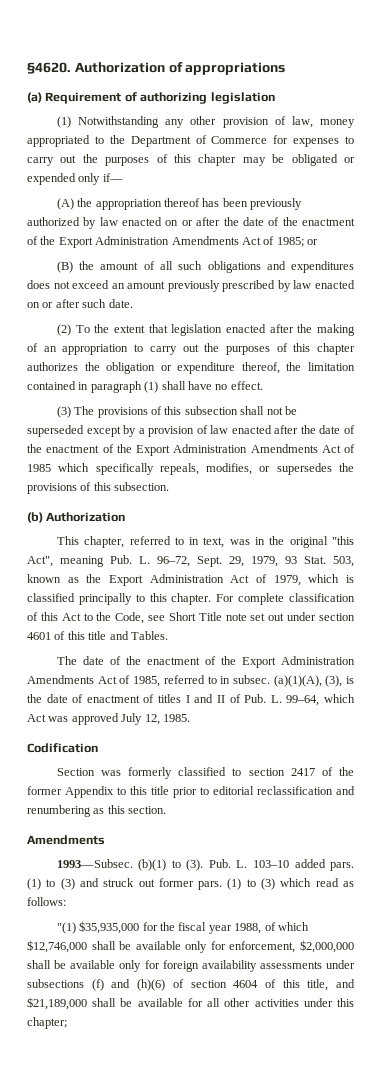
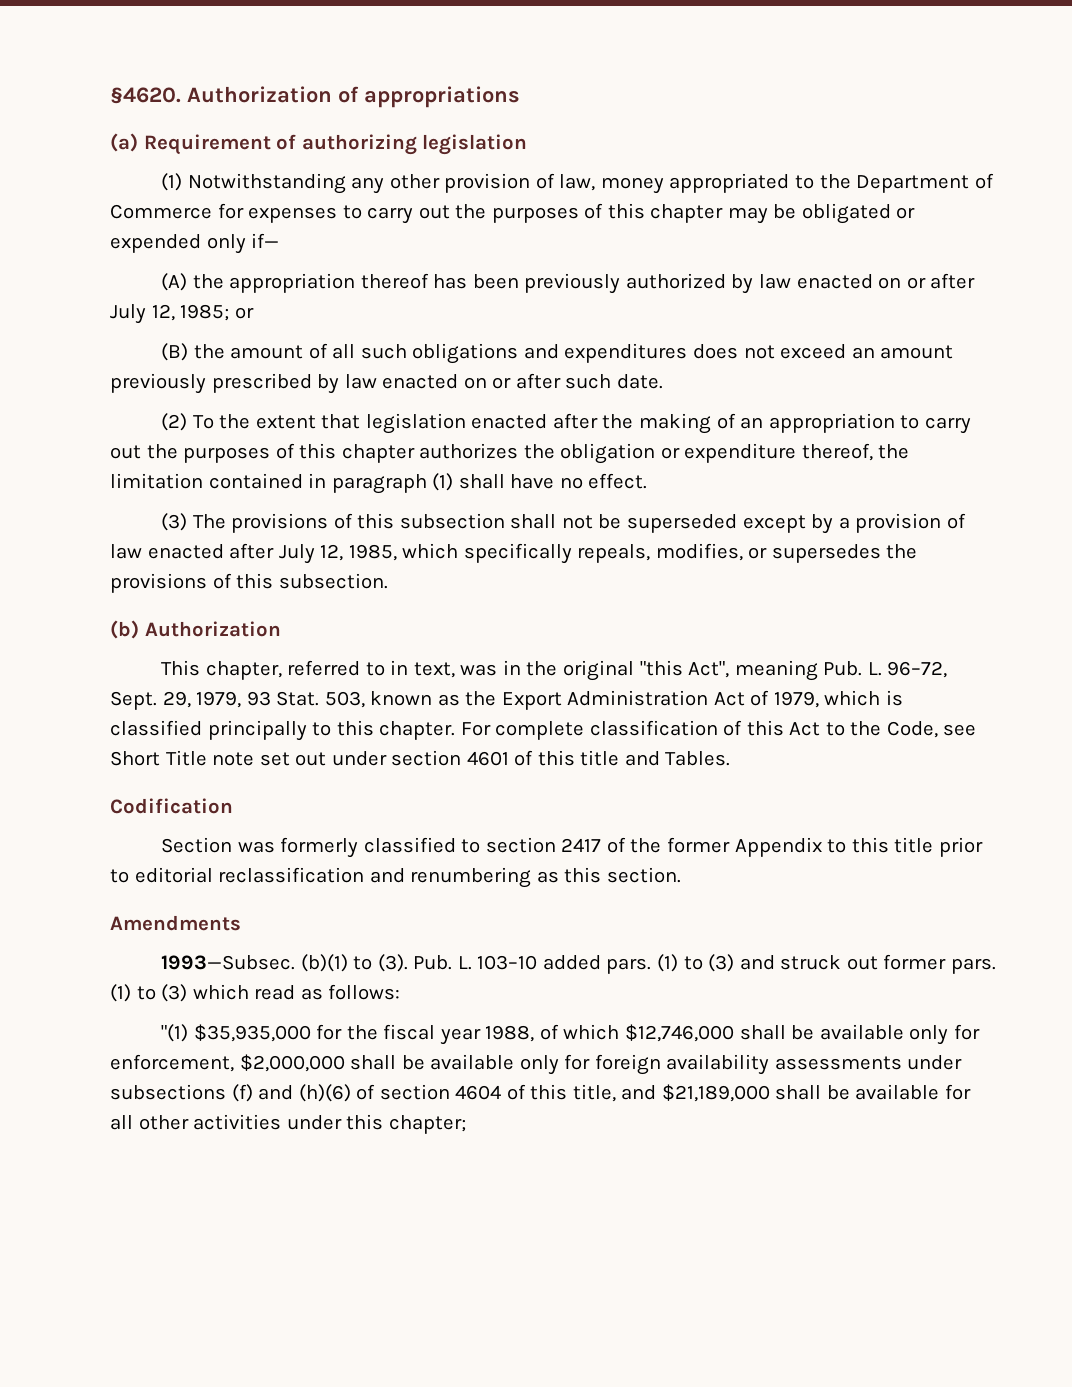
- (A) the appropriation thereof has been previously authorized by law enacted on or after the date of the enactment of the Export Administration Amendments Act of 1985; or
+ (A) the appropriation thereof has been previously authorized by law enacted on or after July 12, 1985; or
- (3) The provisions of this subsection shall not be superseded except by a provision of law enacted after the date of the enactment of the Export Administration Amendments Act of 1985 which specifically repeals, modifies, or supersedes the provisions of this subsection.
+ (3) The provisions of this subsection shall not be superseded except by a provision of law enacted after July 12, 1985, which specifically repeals, modifies, or supersedes the provisions of this subsection.
- The date of the enactment of the Export Administration Amendments Act of 1985, referred to in subsec. (a)(1)(A), (3), is the date of enactment of titles I and II of Pub. L. 99–64, which Act was approved July 12, 1985.

